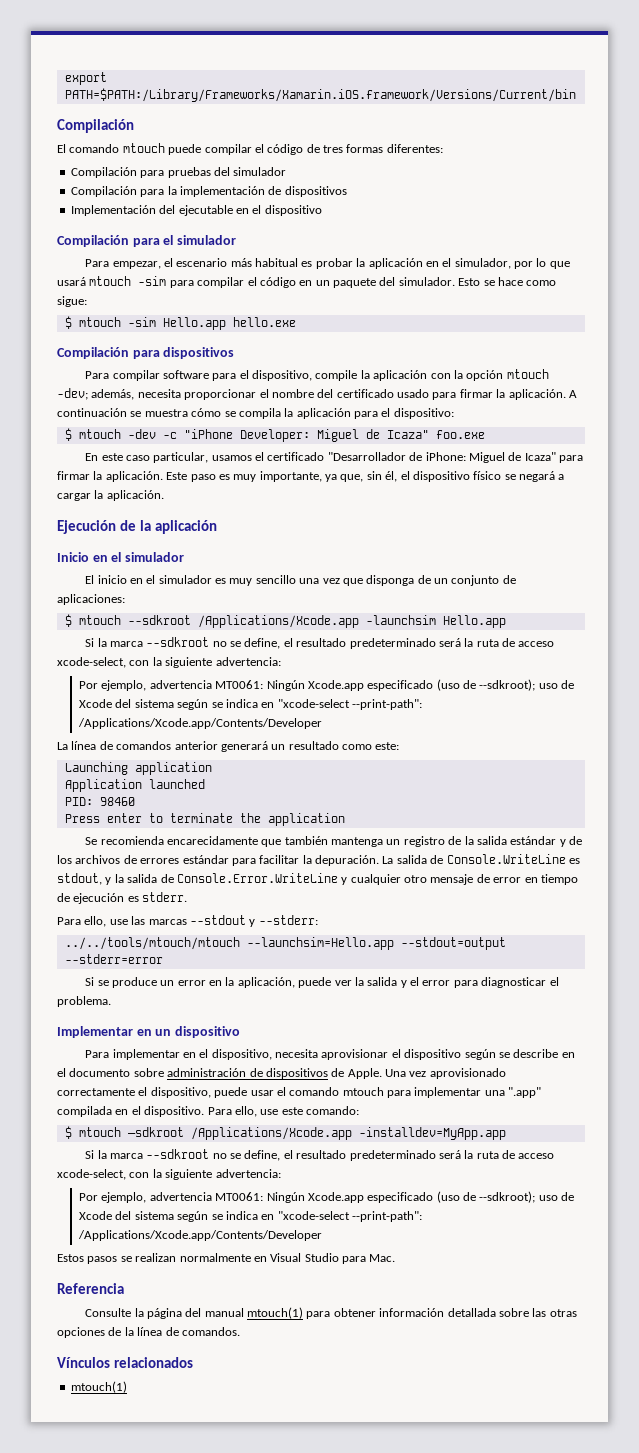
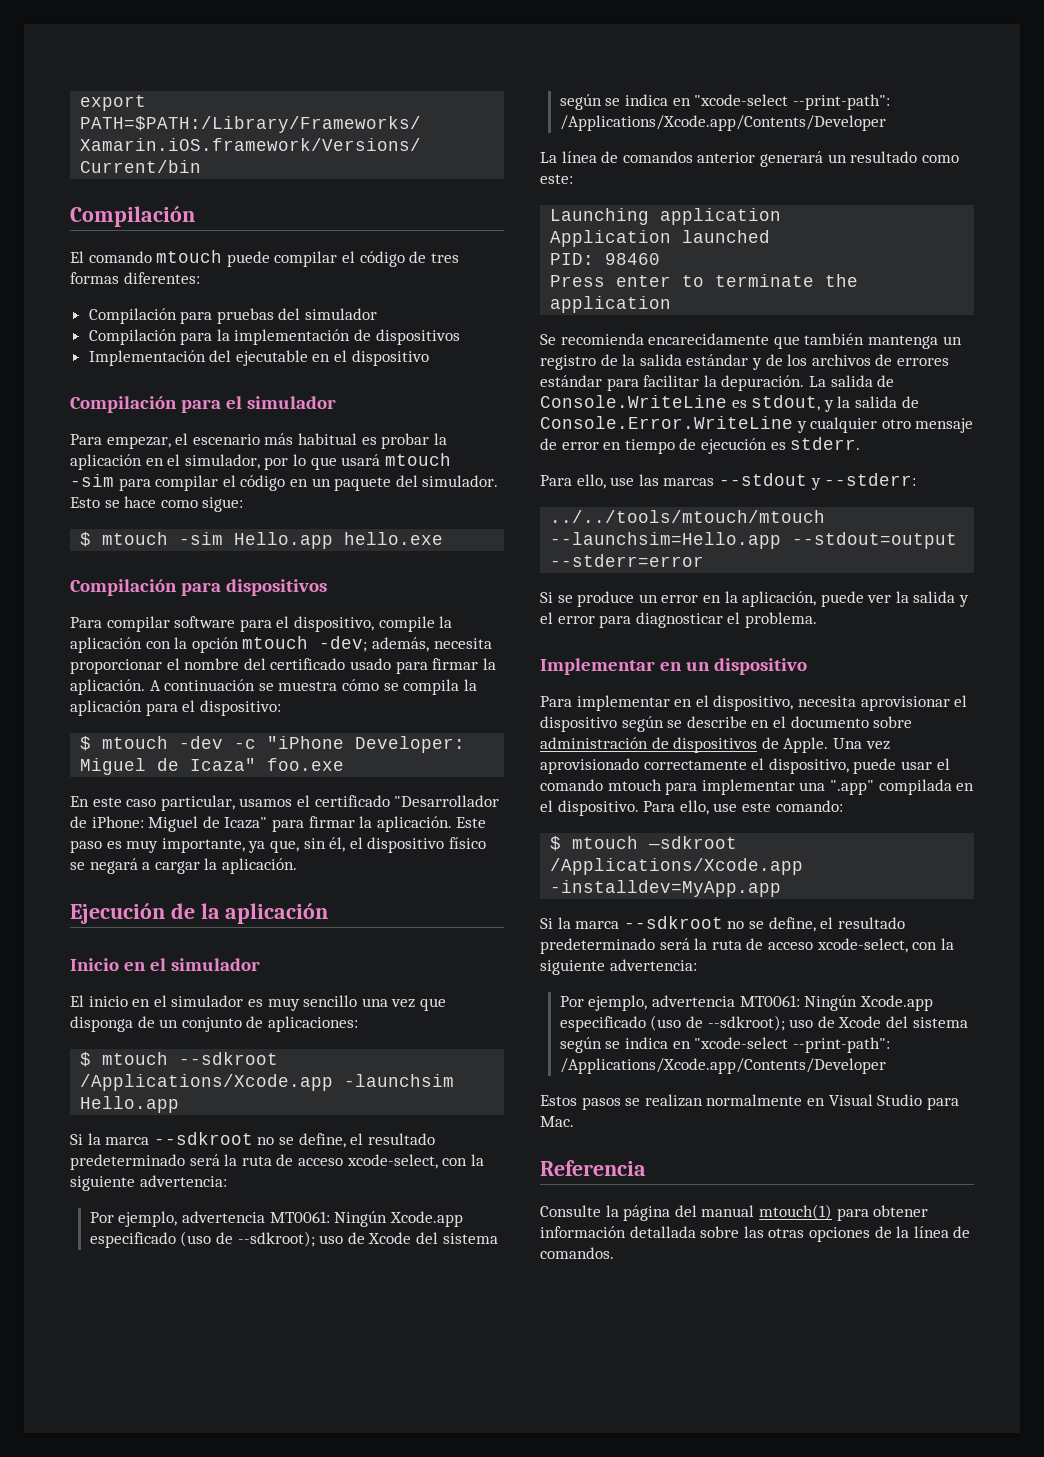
- Vínculos relacionados
- mtouch(1)

